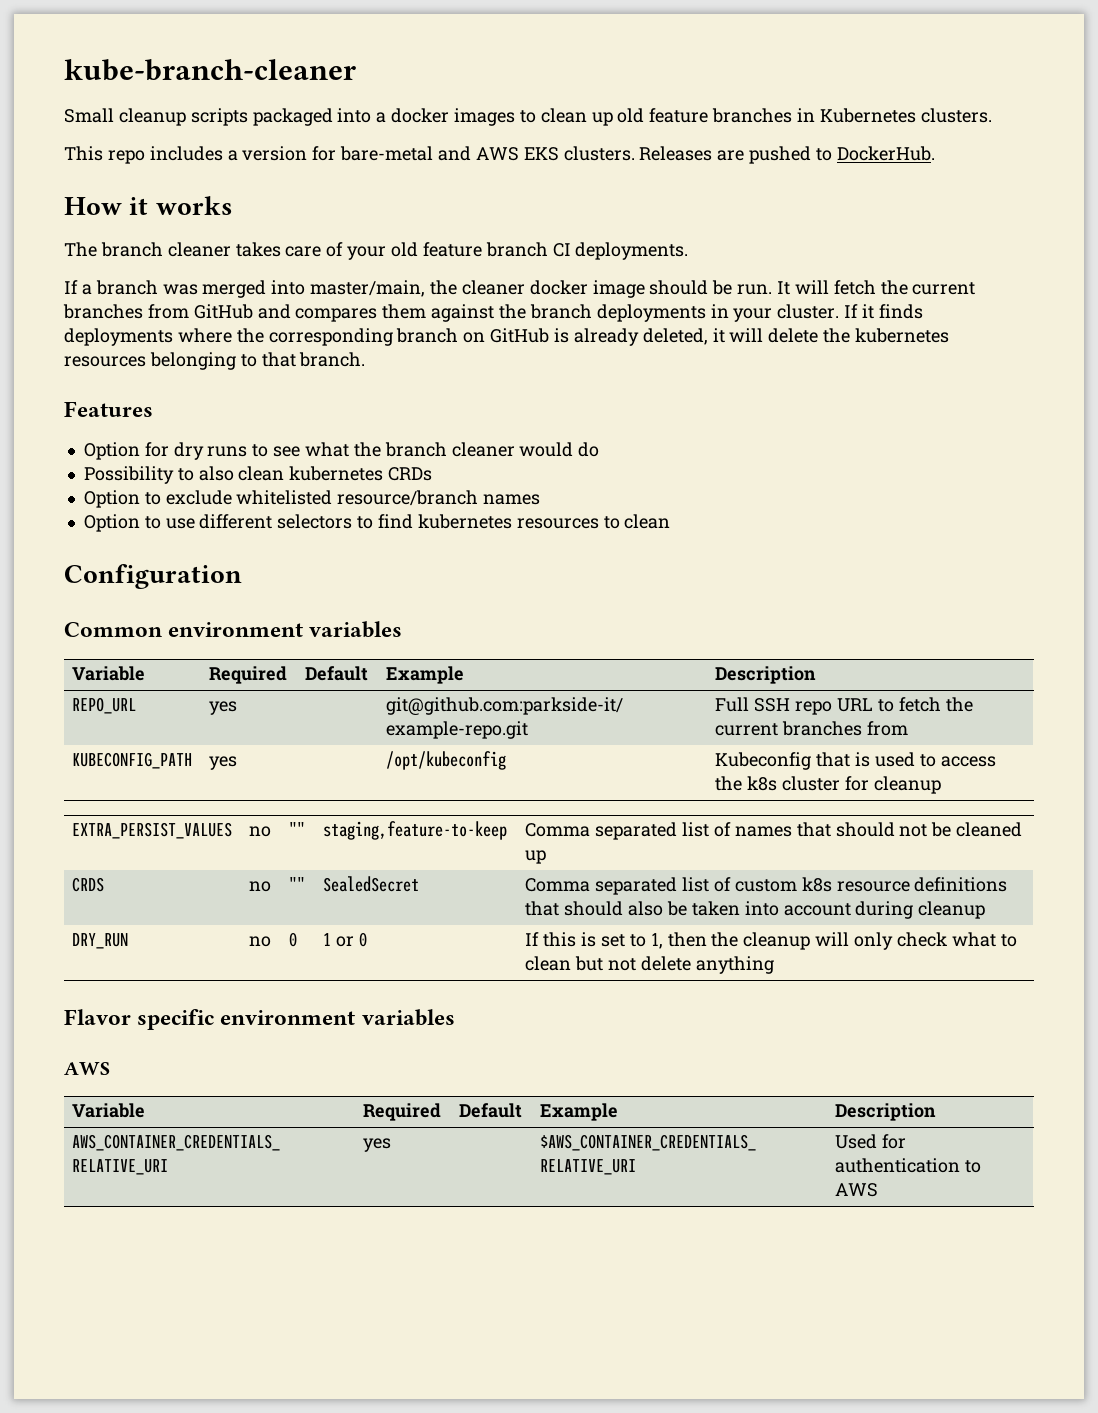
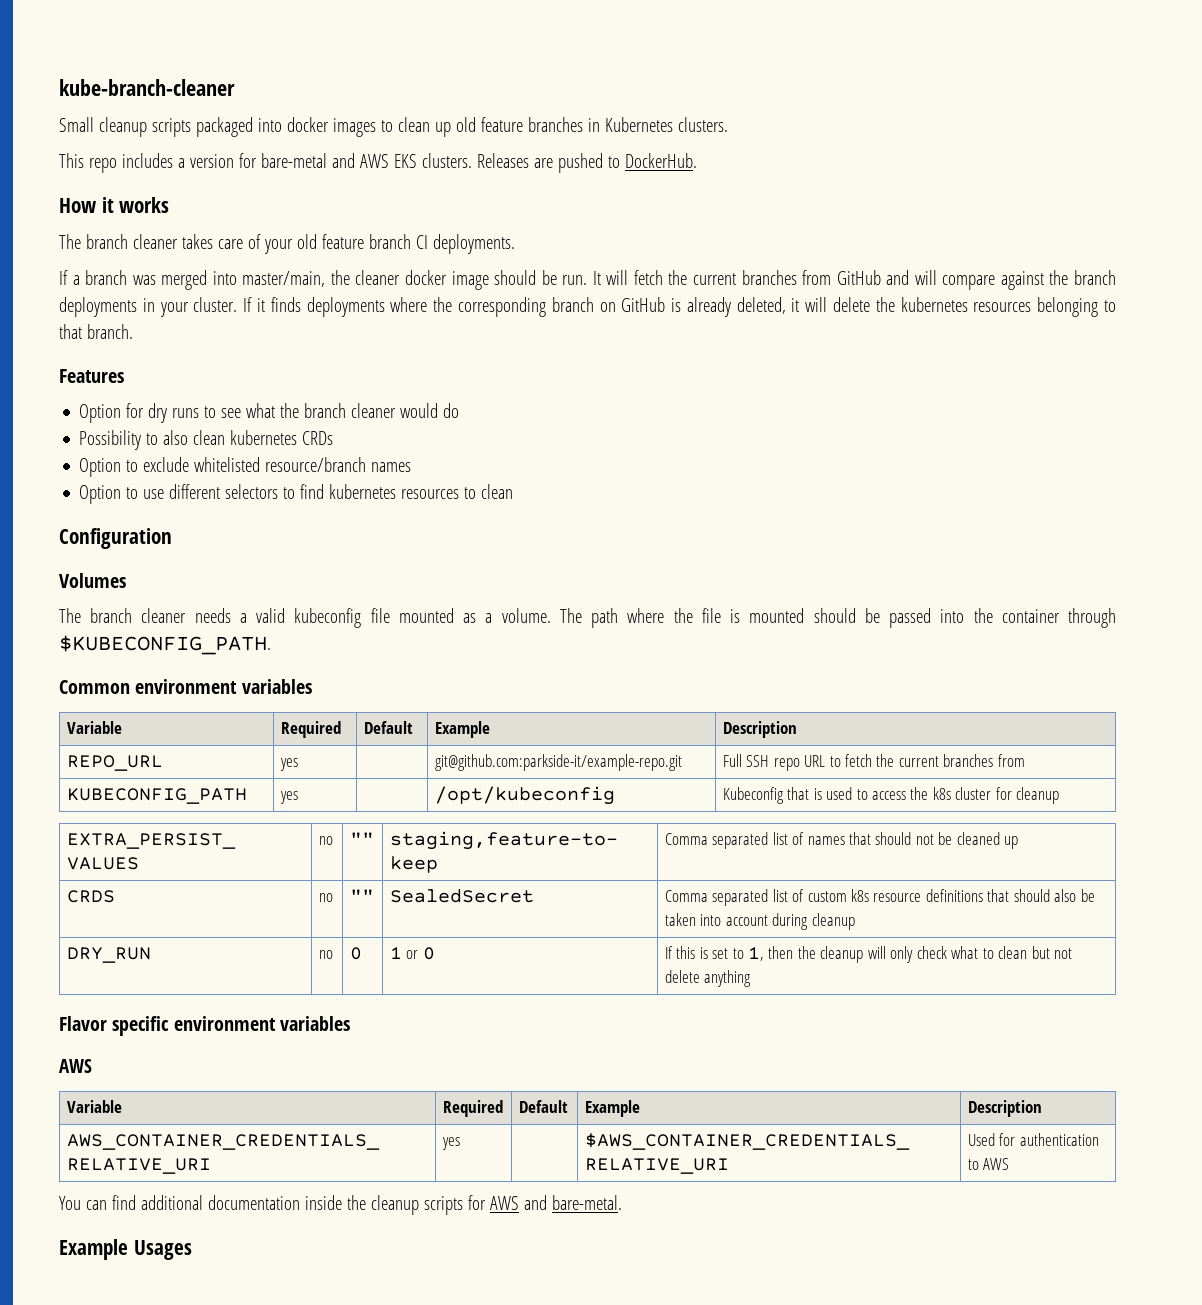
- Small cleanup scripts packaged into a docker images to clean up old feature branches in Kubernetes clusters.
+ Small cleanup scripts packaged into docker images to clean up old feature branches in Kubernetes clusters.
- It will fetch the current branches from GitHub and compares them against the branch deployments in your cluster.
+ It will fetch the current branches from GitHub and will compare against the branch deployments in your cluster.
+ Volumes
+ The branch cleaner needs a valid kubeconfig file mounted as a volume. The path where the file is mounted should be passed into the container through $KUBECONFIG_PATH.
+ You can find additional documentation inside the cleanup scripts for AWS and bare-metal.
+ Example Usages

